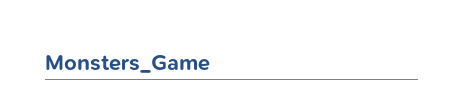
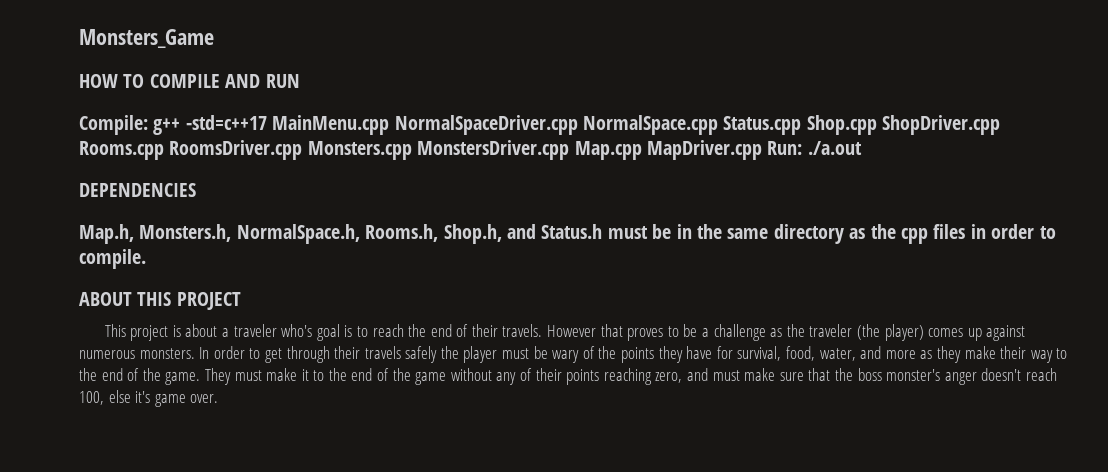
+ HOW TO COMPILE AND RUN
+ Compile: g++ -std=c++17 MainMenu.cpp NormalSpaceDriver.cpp NormalSpace.cpp Status.cpp Shop.cpp ShopDriver.cpp Rooms.cpp RoomsDriver.cpp Monsters.cpp MonstersDriver.cpp Map.cpp MapDriver.cpp Run: ./a.out
+ DEPENDENCIES
+ Map.h, Monsters.h, NormalSpace.h, Rooms.h, Shop.h, and Status.h must be in the same directory as the cpp files in order to compile.
+ ABOUT THIS PROJECT
+ This project is about a traveler who's goal is to reach the end of their travels. However that proves to be a challenge as the traveler (the player) comes up against numerous monsters. In order to get through their travels safely the player must be wary of the points they have for survival, food, water, and more as they make their way to the end of the game. They must make it to the end of the game without any of their points reaching zero, and must make sure that the boss monster's anger doesn't reach 100, else it's game over.

